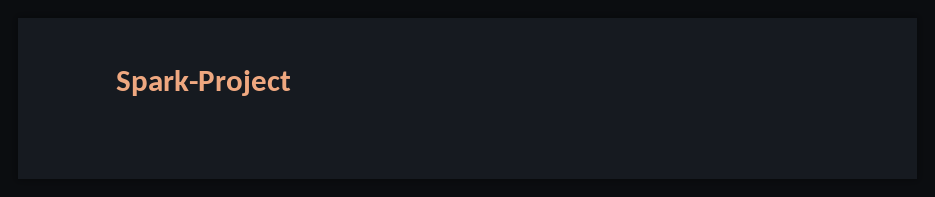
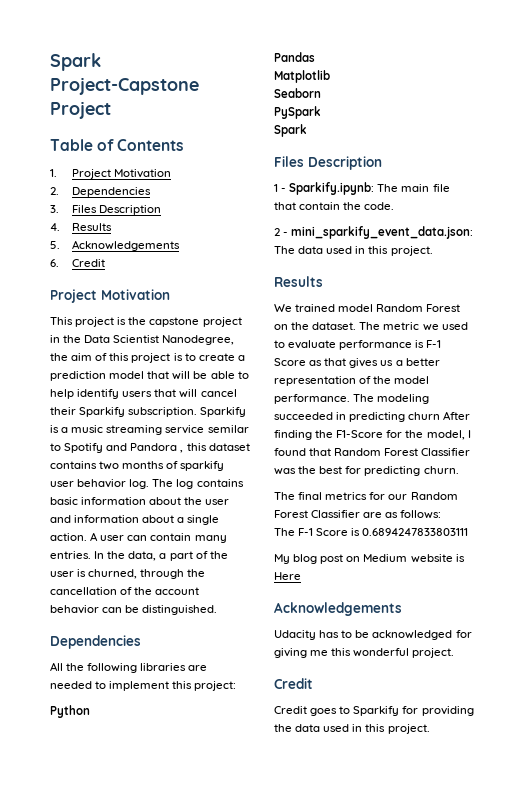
- Spark-Project
+ Spark Project-Capstone Project
+ Table of Contents
+ 1. Project Motivation
+ 2. Dependencies
+ 3. Files Description
+ 4. Results
+ 5. Acknowledgements
+ 6. Credit
+ Project Motivation
+ This project is the capstone project in the Data Scientist Nanodegree, the aim of this project is to create a prediction model that will be able to help identify users that will cancel their Sparkify subscription. Sparkify is a music streaming service semilar to Spotify and Pandora , this dataset contains two months of sparkify user behavior log. The log contains basic information about the user and information about a single action. A user can contain many entries. In the data, a part of the user is churned, through the cancellation of the account behavior can be distinguished.
+ Dependencies
+ All the following libraries are needed to implement this project:
+ Python
+ Pandas
+ Matplotlib
+ Seaborn
+ PySpark
+ Spark
+ Files Description
+ 1 - Sparkify.ipynb: The main file that contain the code.
+ 2 - mini_sparkify_event_data.json: The data used in this project.
+ Results
+ We trained model Random Forest on the dataset. The metric we used to evaluate performance is F-1 Score as that gives us a better representation of the model performance. The modeling succeeded in predicting churn After finding the F1-Score for the model, I found that Random Forest Classifier was the best for predicting churn.
+ The final metrics for our Random Forest Classifier are as follows:
+ The F-1 Score is 0.6894247833803111
+ My blog post on Medium website is Here
+ Acknowledgements
+ Udacity has to be acknowledged for giving me this wonderful project.
+ Credit
+ Credit goes to Sparkify for providing the data used in this project.

